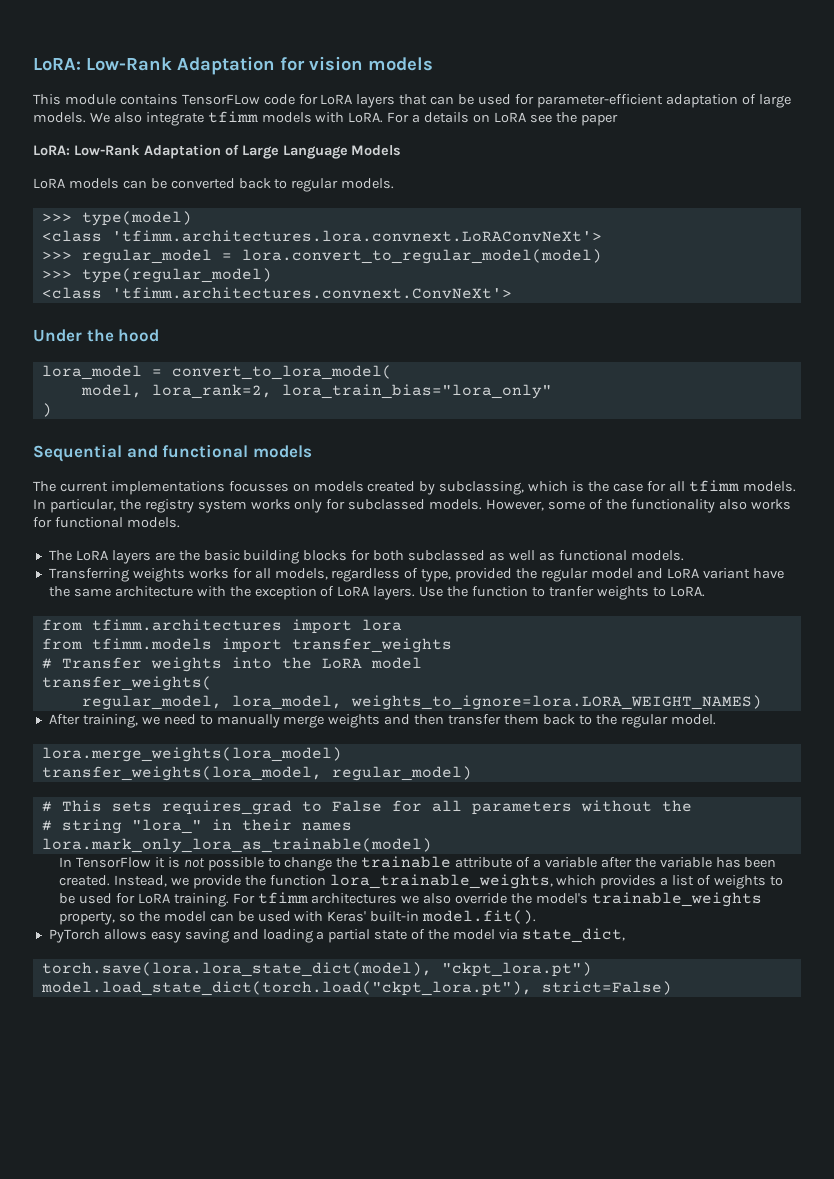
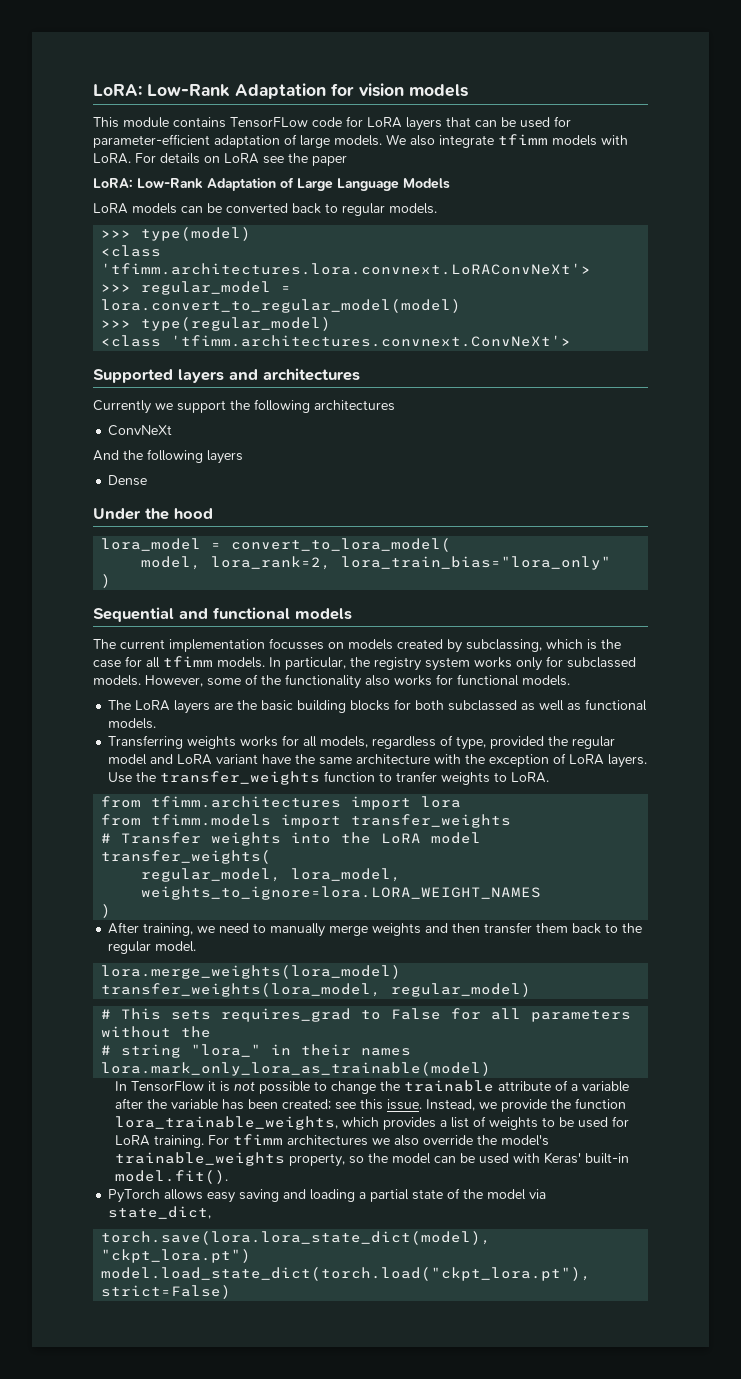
- For a details on LoRA see the paper
+ For details on LoRA see the paper
+ Supported layers and architectures
+ Currently we support the following architectures
+ ConvNeXt
+ And the following layers
+ Dense
- The current implementations focusses on models created by subclassing, which is the case for all tfimm models.
+ The current implementation focusses on models created by subclassing, which is the case for all tfimm models.
- Use the function to tranfer weights to LoRA.
+ Use the transfer_weights function to tranfer weights to LoRA.
- regular_model, lora_model, weights_to_ignore=lora.LORA_WEIGHT_NAMES)
+ regular_model, lora_model, weights_to_ignore=lora.LORA_WEIGHT_NAMES
+ )
- In TensorFlow it is not possible to change the trainable attribute of a variable after the variable has been created.
+ In TensorFlow it is not possible to change the trainable attribute of a variable after the variable has been created; see this issue.

